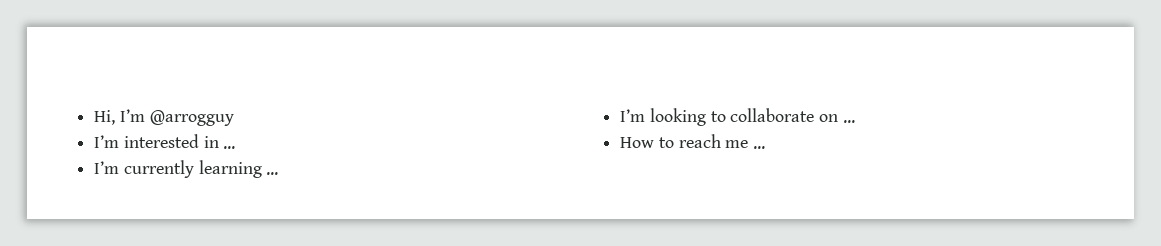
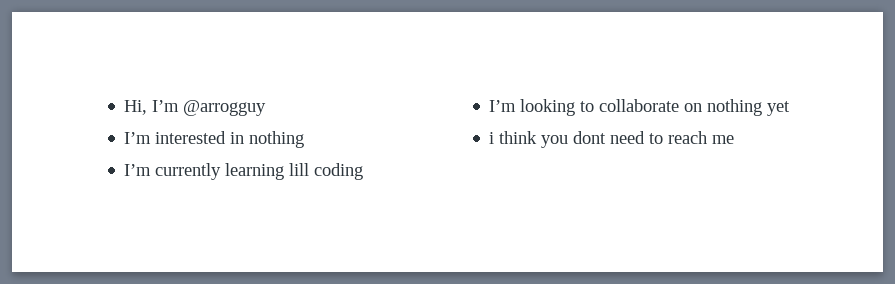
- I’m interested in ...
+ I’m interested in nothing
- I’m currently learning ...
+ I’m currently learning lill coding
- I’m looking to collaborate on ...
- How to reach me ...
+ I’m looking to collaborate on nothing yet
+ i think you dont need to reach me

